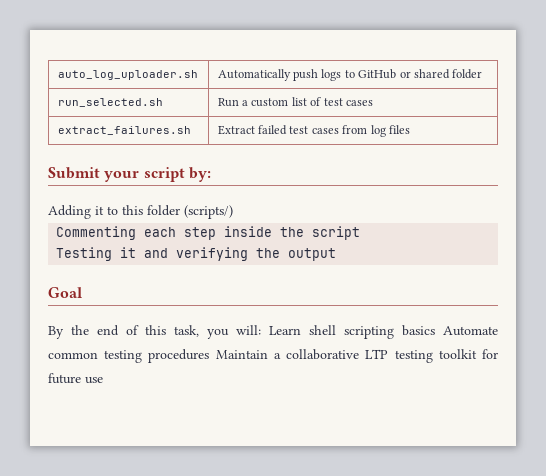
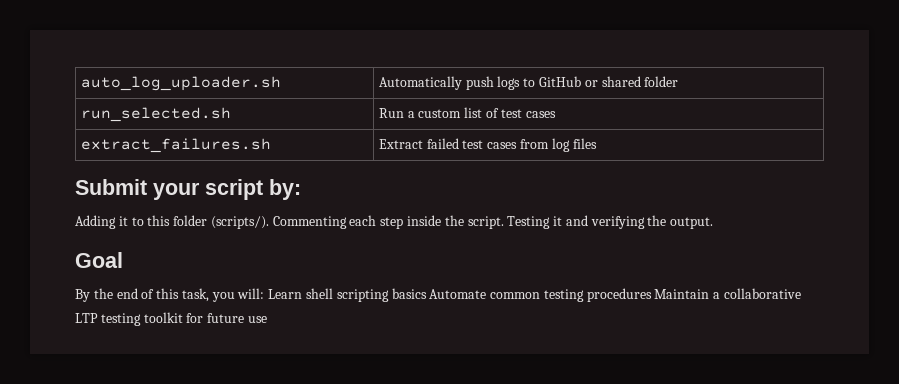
- Adding it to this folder (scripts/)
- Commenting each step inside the script
- Testing it and verifying the output
+ Adding it to this folder (scripts/). Commenting each step inside the script. Testing it and verifying the output.

